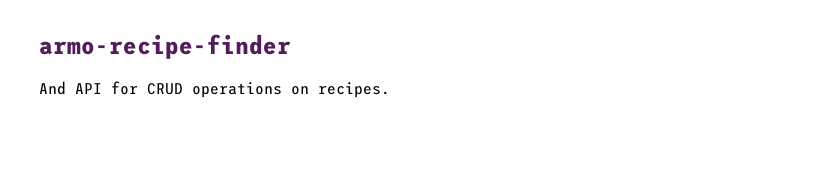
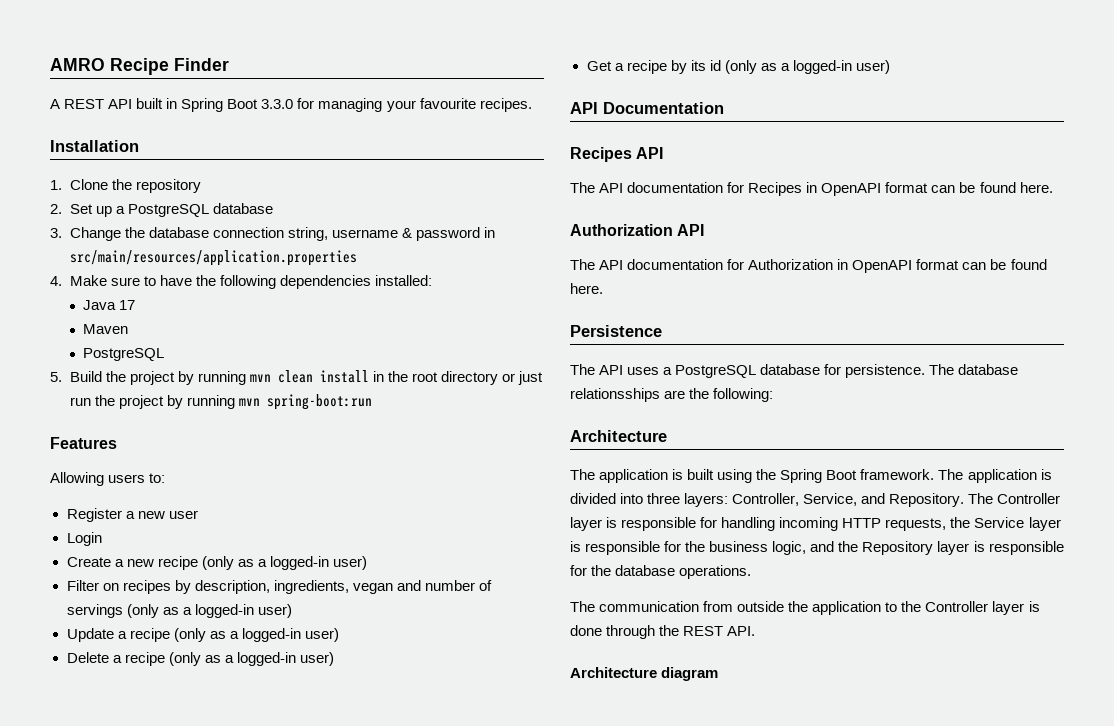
- armo-recipe-finder
- And API for CRUD operations on recipes.
+ AMRO Recipe Finder
+ A REST API built in Spring Boot 3.3.0 for managing your favourite recipes.
+ Installation
+ 1. Clone the repository
+ 2. Set up a PostgreSQL database
+ 3. Change the database connection string, username & password in src/main/resources/application.properties
+ 4. Make sure to have the following dependencies installed:
+ Java 17
+ Maven
+ PostgreSQL
+ 5. Build the project by running mvn clean install in the root directory or just run the project by running mvn spring-boot:run
+ Features
+ Allowing users to:
+ Register a new user
+ Login
+ Create a new recipe (only as a logged-in user)
+ Filter on recipes by description, ingredients, vegan and number of servings (only as a logged-in user)
+ Update a recipe (only as a logged-in user)
+ Delete a recipe (only as a logged-in user)
+ Get a recipe by its id (only as a logged-in user)
+ API Documentation
+ Recipes API
+ The API documentation for Recipes in OpenAPI format can be found here.
+ Authorization API
+ The API documentation for Authorization in OpenAPI format can be found here.
+ Persistence
+ The API uses a PostgreSQL database for persistence. The database relationsships are the following:
+ Architecture
+ The application is built using the Spring Boot framework. The application is divided into three layers: Controller, Service, and Repository. The Controller layer is responsible for handling incoming HTTP requests, the Service layer is responsible for the business logic, and the Repository layer is responsible for the database operations.
+ The communication from outside the application to the Controller layer is done through the REST API.
+ Architecture diagram

